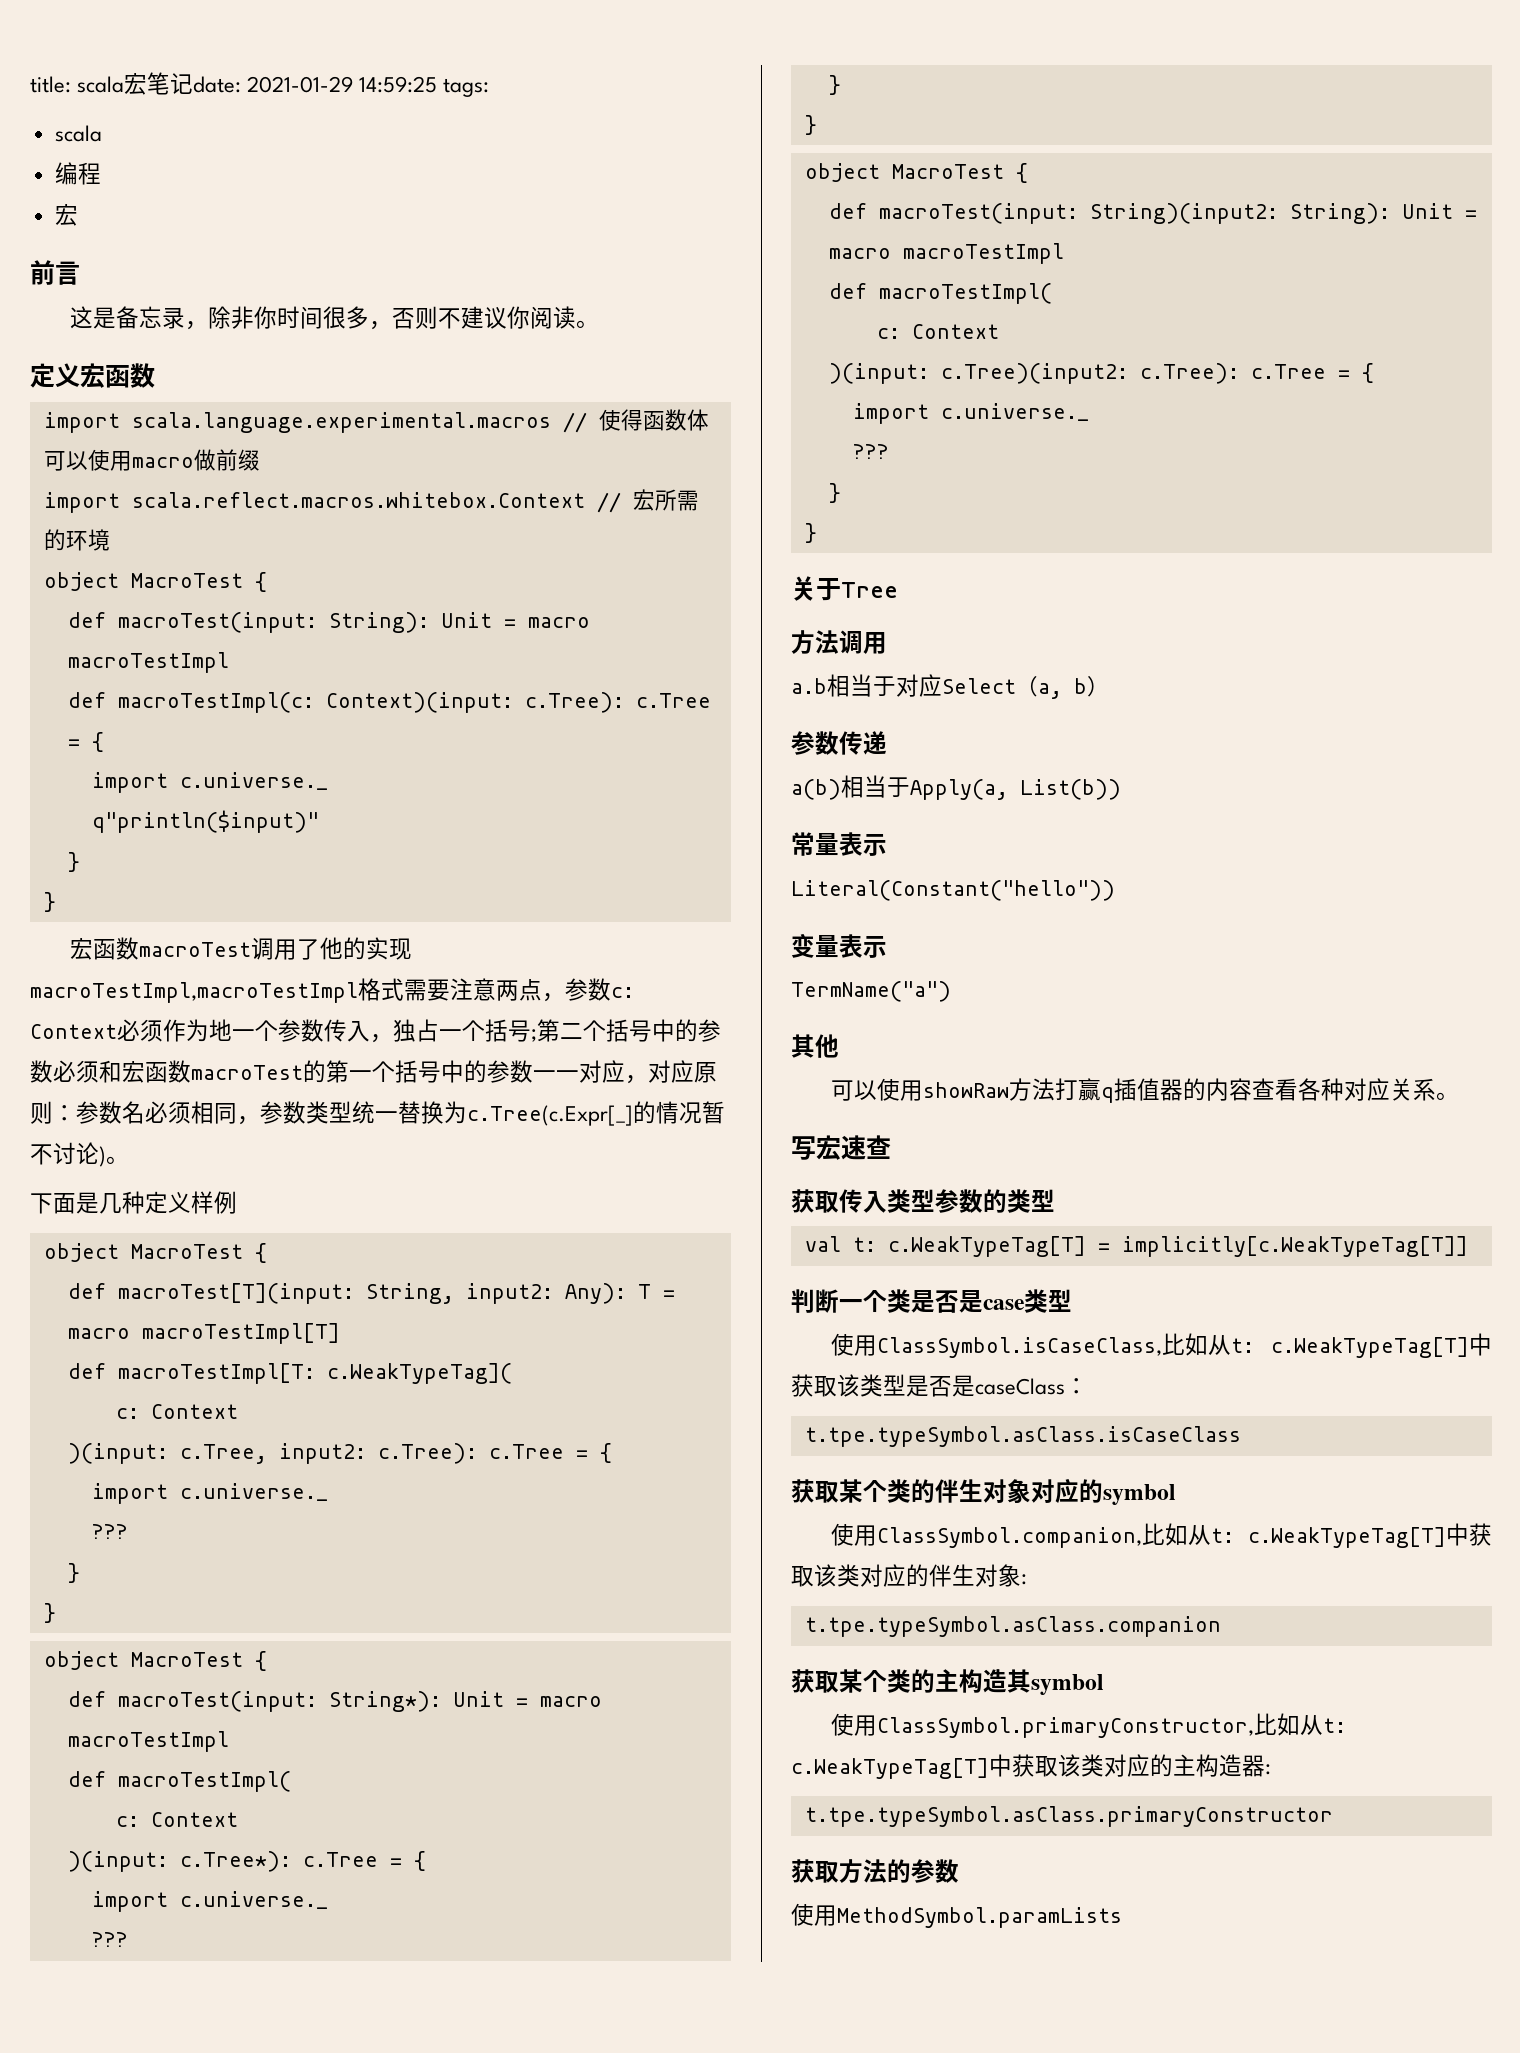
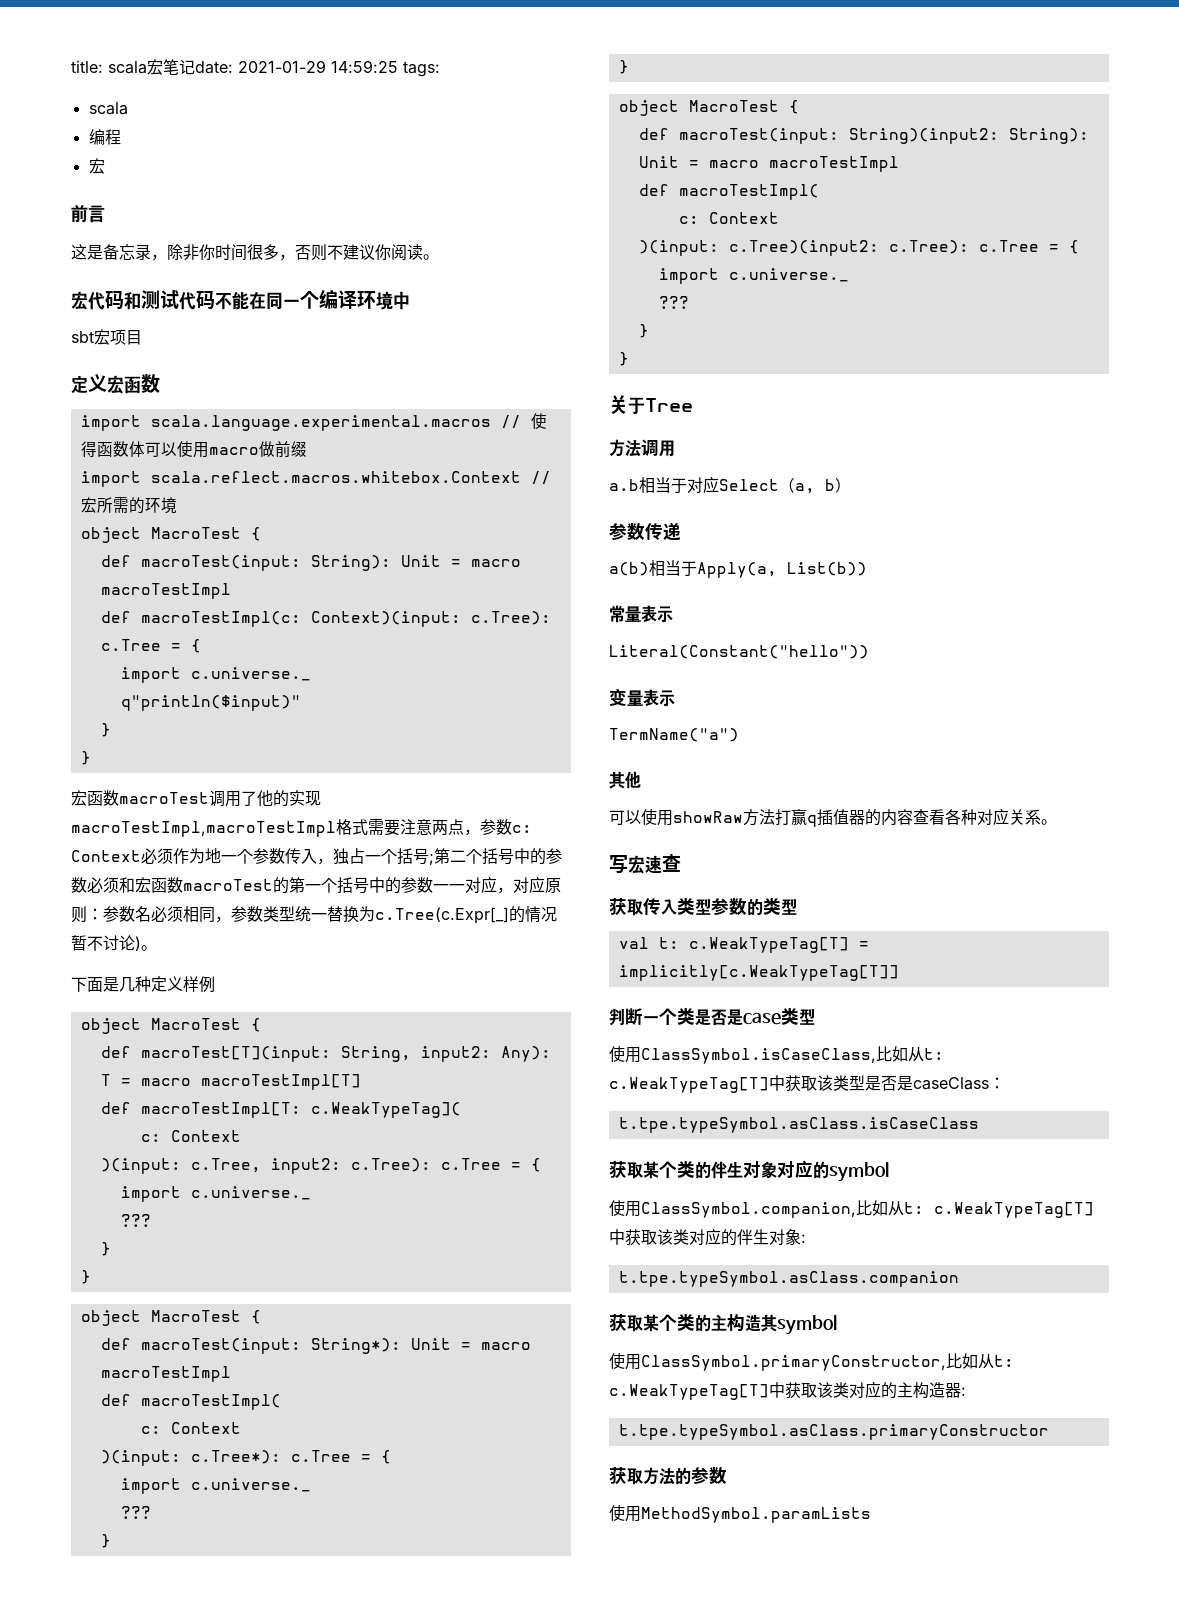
+ 宏代码和测试代码不能在同一个编译环境中
+ sbt宏项目

